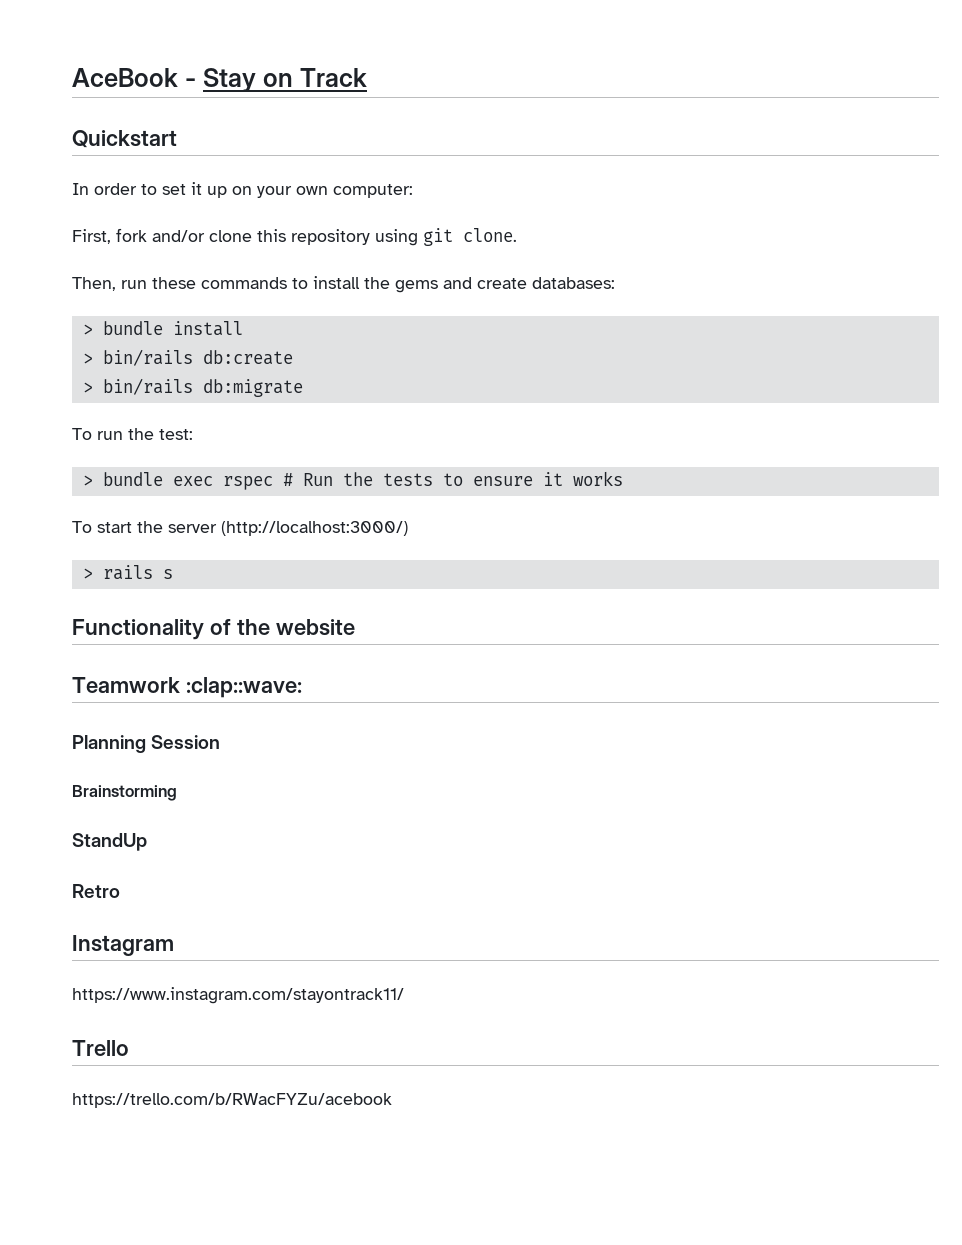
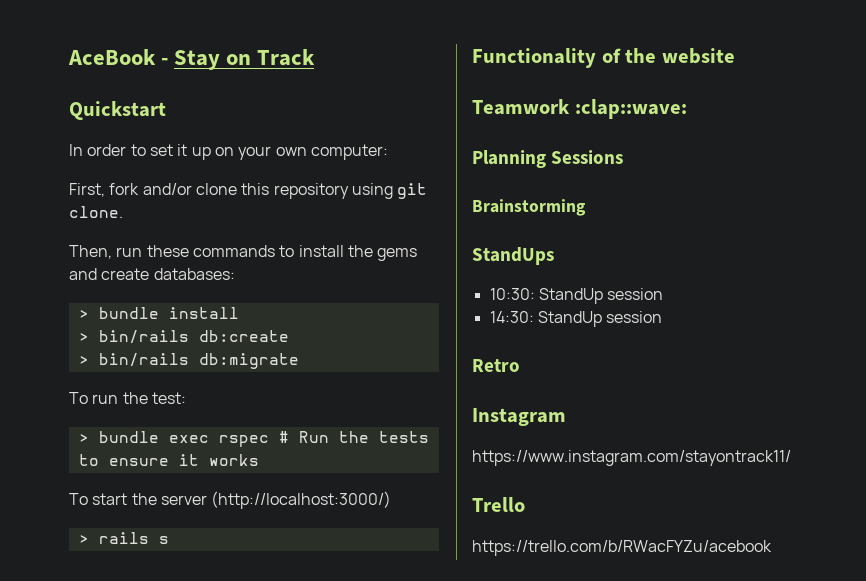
- Planning Session
+ Planning Sessions
- StandUp
+ StandUps
+ 10:30: StandUp session
+ 14:30: StandUp session

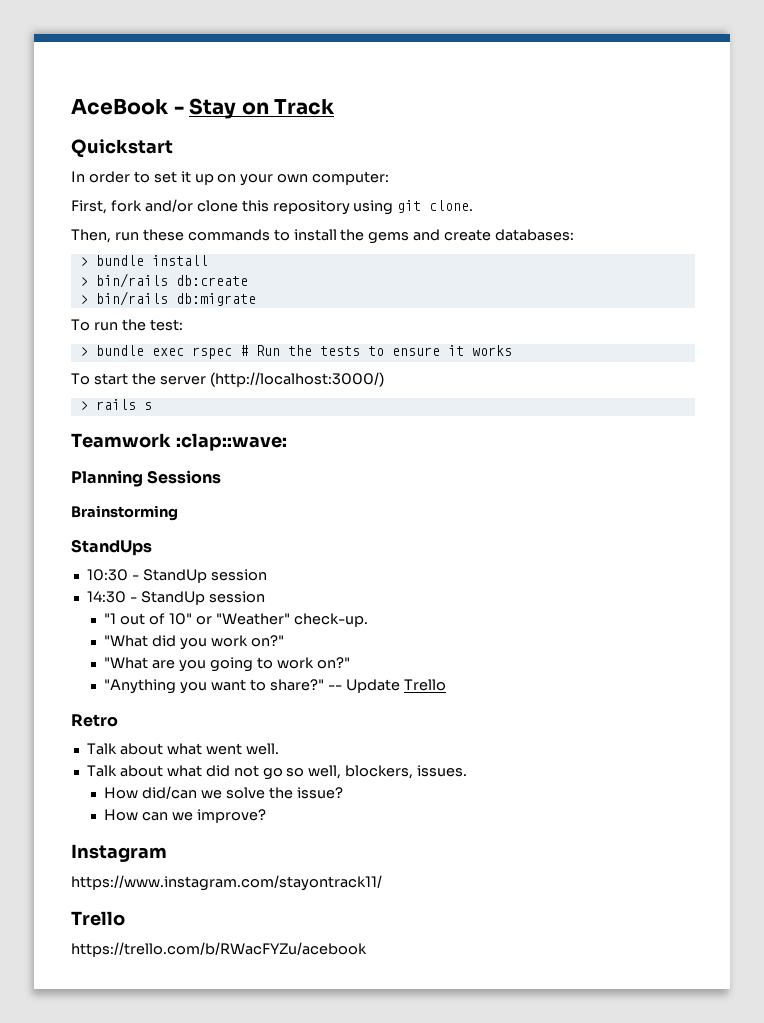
- Functionality of the website
- 10:30: StandUp session
- 14:30: StandUp session
+ 10:30 - StandUp session
+ 14:30 - StandUp session
+ "1 out of 10" or "Weather" check-up.
+ "What did you work on?"
+ "What are you going to work on?"
+ "Anything you want to share?" -- Update Trello
  Retro
+ Talk about what went well.
+ Talk about what did not go so well, blockers, issues.
+ How did/can we solve the issue?
+ How can we improve?

